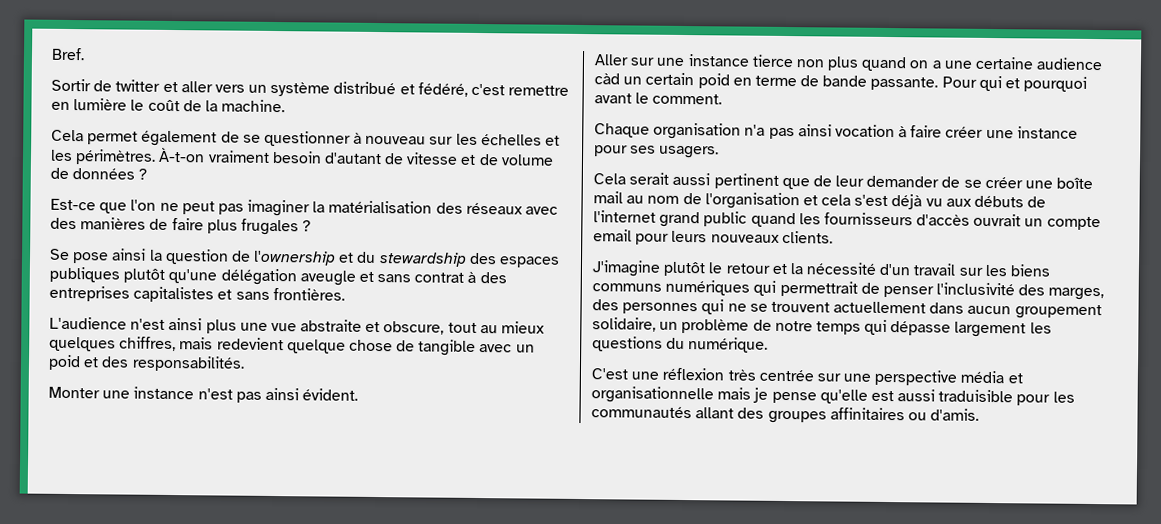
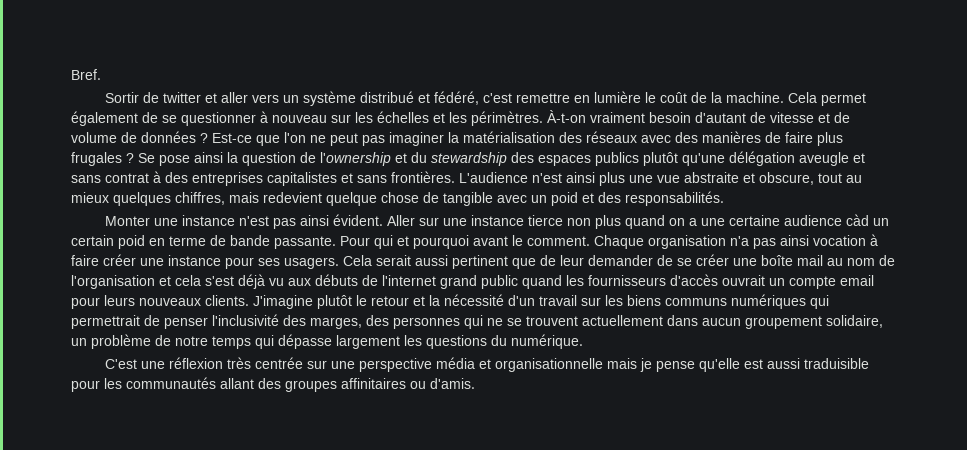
- Sortir de twitter et aller vers un système distribué et fédéré, c'est remettre en lumière le coût de la machine.
- Cela permet également de se questionner à nouveau sur les échelles et les périmètres.
+ Sortir de twitter et aller vers un système distribué et fédéré, c'est remettre en lumière le coût de la machine. Cela permet également de se questionner à nouveau sur les échelles et les périmètres.
- À-t-on vraiment besoin d'autant de vitesse et de volume de données ?
- Est-ce que l'on ne peut pas imaginer la matérialisation des réseaux avec des manières de faire plus frugales ?
- Se pose ainsi la question de l'ownership et du stewardship des espaces publiques plutôt qu'une délégation aveugle et sans contrat à des entreprises capitalistes et sans frontières.
- L'audience n'est ainsi plus une vue abstraite et obscure, tout au mieux quelques chiffres, mais redevient quelque chose de tangible avec un poid et des responsabilités.
+ À-t-on vraiment besoin d'autant de vitesse et de volume de données ? Est-ce que l'on ne peut pas imaginer la matérialisation des réseaux avec des manières de faire plus frugales ? Se pose ainsi la question de l'ownership et du stewardship des espaces publics plutôt qu'une délégation aveugle et sans contrat à des entreprises capitalistes et sans frontières. L'audience n'est ainsi plus une vue abstraite et obscure, tout au mieux quelques chiffres, mais redevient quelque chose de tangible avec un poid et des responsabilités.
- Monter une instance n'est pas ainsi évident.
- Aller sur une instance tierce non plus quand on a une certaine audience càd un certain poid en terme de bande passante.
+ Monter une instance n'est pas ainsi évident. Aller sur une instance tierce non plus quand on a une certaine audience càd un certain poid en terme de bande passante.
- Pour qui et pourquoi avant le comment.
- Chaque organisation n'a pas ainsi vocation à faire créer une instance pour ses usagers.
- Cela serait aussi pertinent que de leur demander de se créer une boîte mail au nom de l'organisation et cela s'est déjà vu aux débuts de l'internet grand public quand les fournisseurs d'accès ouvrait un compte email pour leurs nouveaux clients.
- J'imagine plutôt le retour et la nécessité d'un travail sur les biens communs numériques qui permettrait de penser l'inclusivité des marges, des personnes qui ne se trouvent actuellement dans aucun groupement solidaire, un problème de notre temps qui dépasse largement les questions du numérique.
+ Pour qui et pourquoi avant le comment. Chaque organisation n'a pas ainsi vocation à faire créer une instance pour ses usagers. Cela serait aussi pertinent que de leur demander de se créer une boîte mail au nom de l'organisation et cela s'est déjà vu aux débuts de l'internet grand public quand les fournisseurs d'accès ouvrait un compte email pour leurs nouveaux clients. J'imagine plutôt le retour et la nécessité d'un travail sur les biens communs numériques qui permettrait de penser l'inclusivité des marges, des personnes qui ne se trouvent actuellement dans aucun groupement solidaire, un problème de notre temps qui dépasse largement les questions du numérique.

